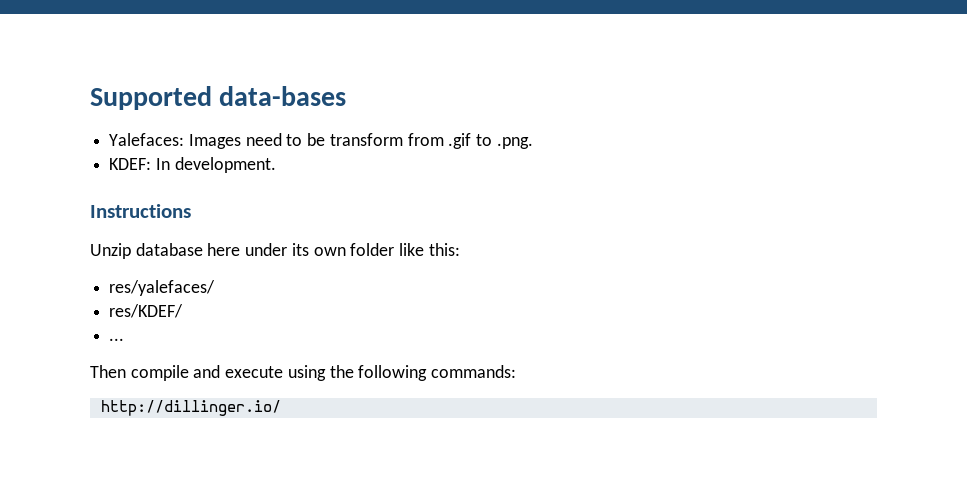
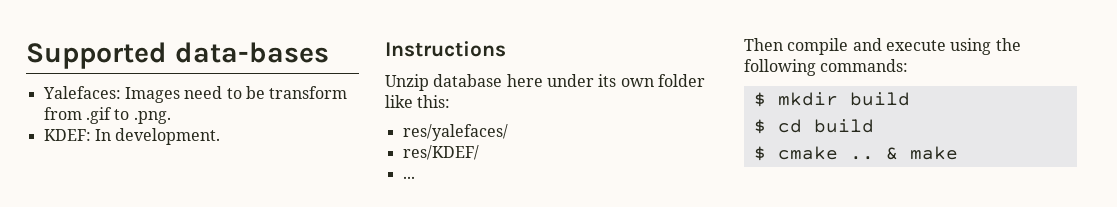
- http://dillinger.io/
+ $ mkdir build
+ $ cd build
+ $ cmake .. & make

